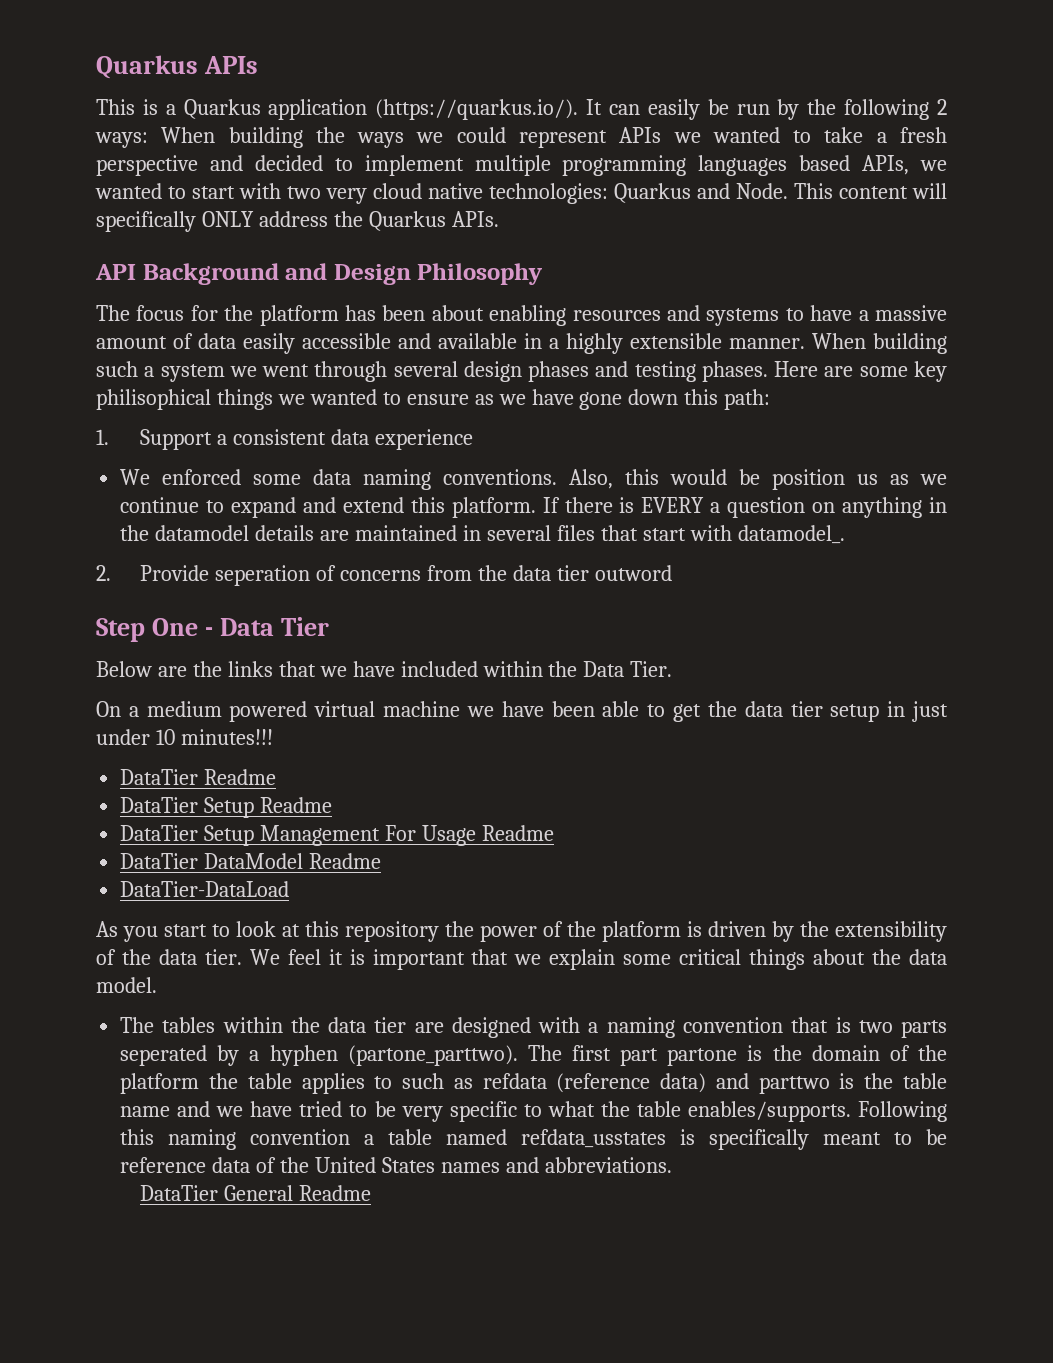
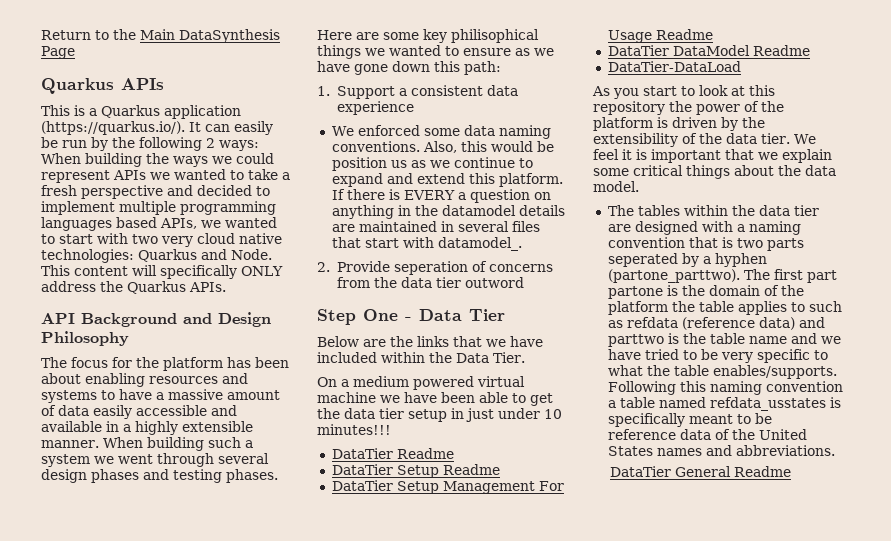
+ Return to the Main DataSynthesis Page

